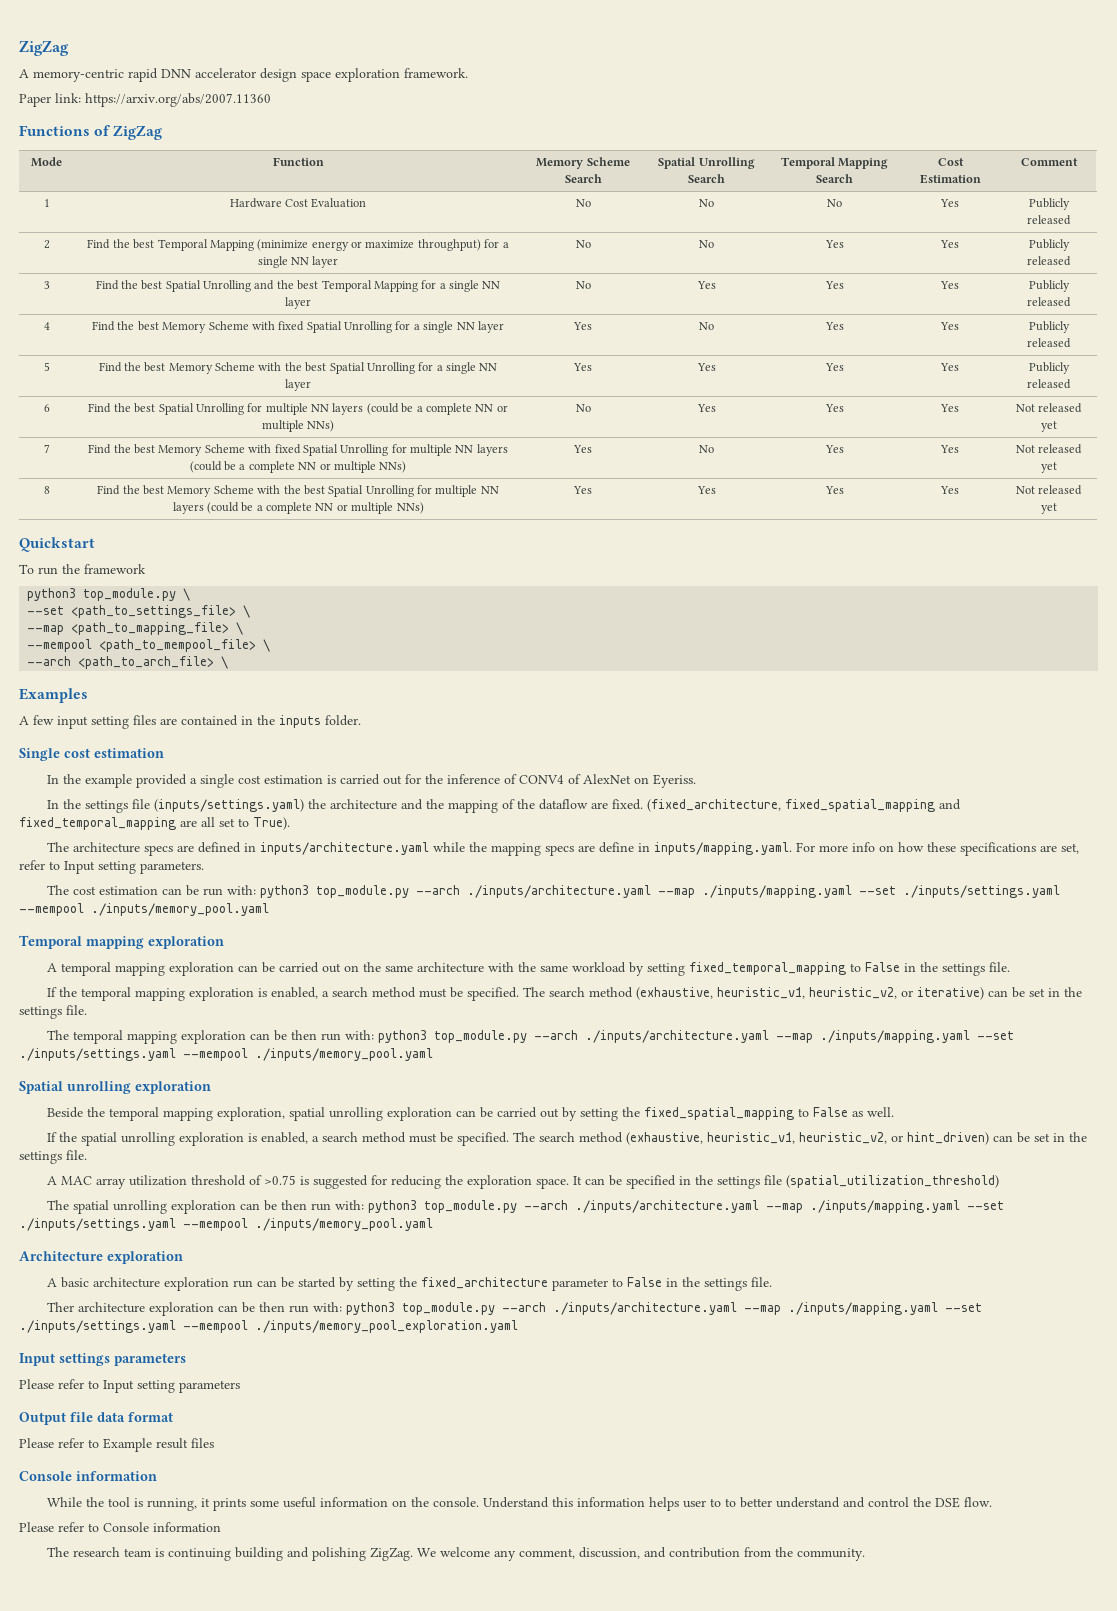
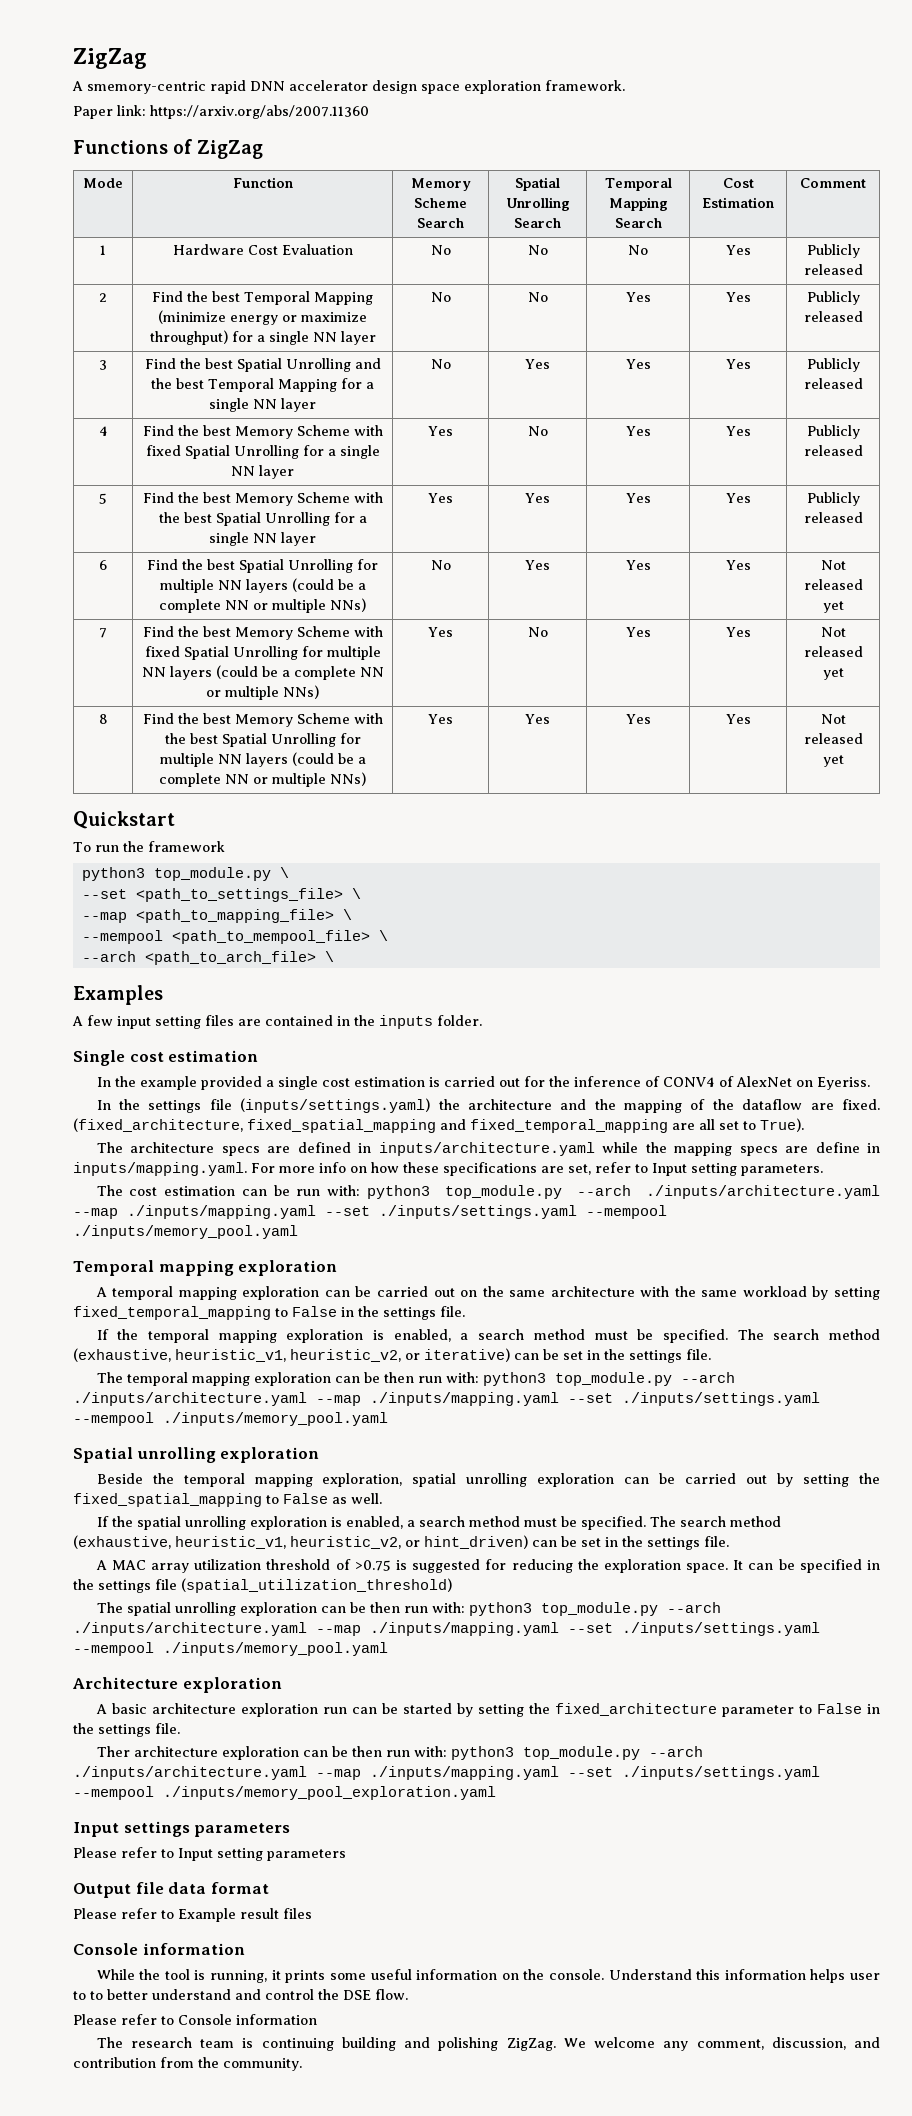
- A memory-centric rapid DNN accelerator design space exploration framework.
+ A smemory-centric rapid DNN accelerator design space exploration framework.

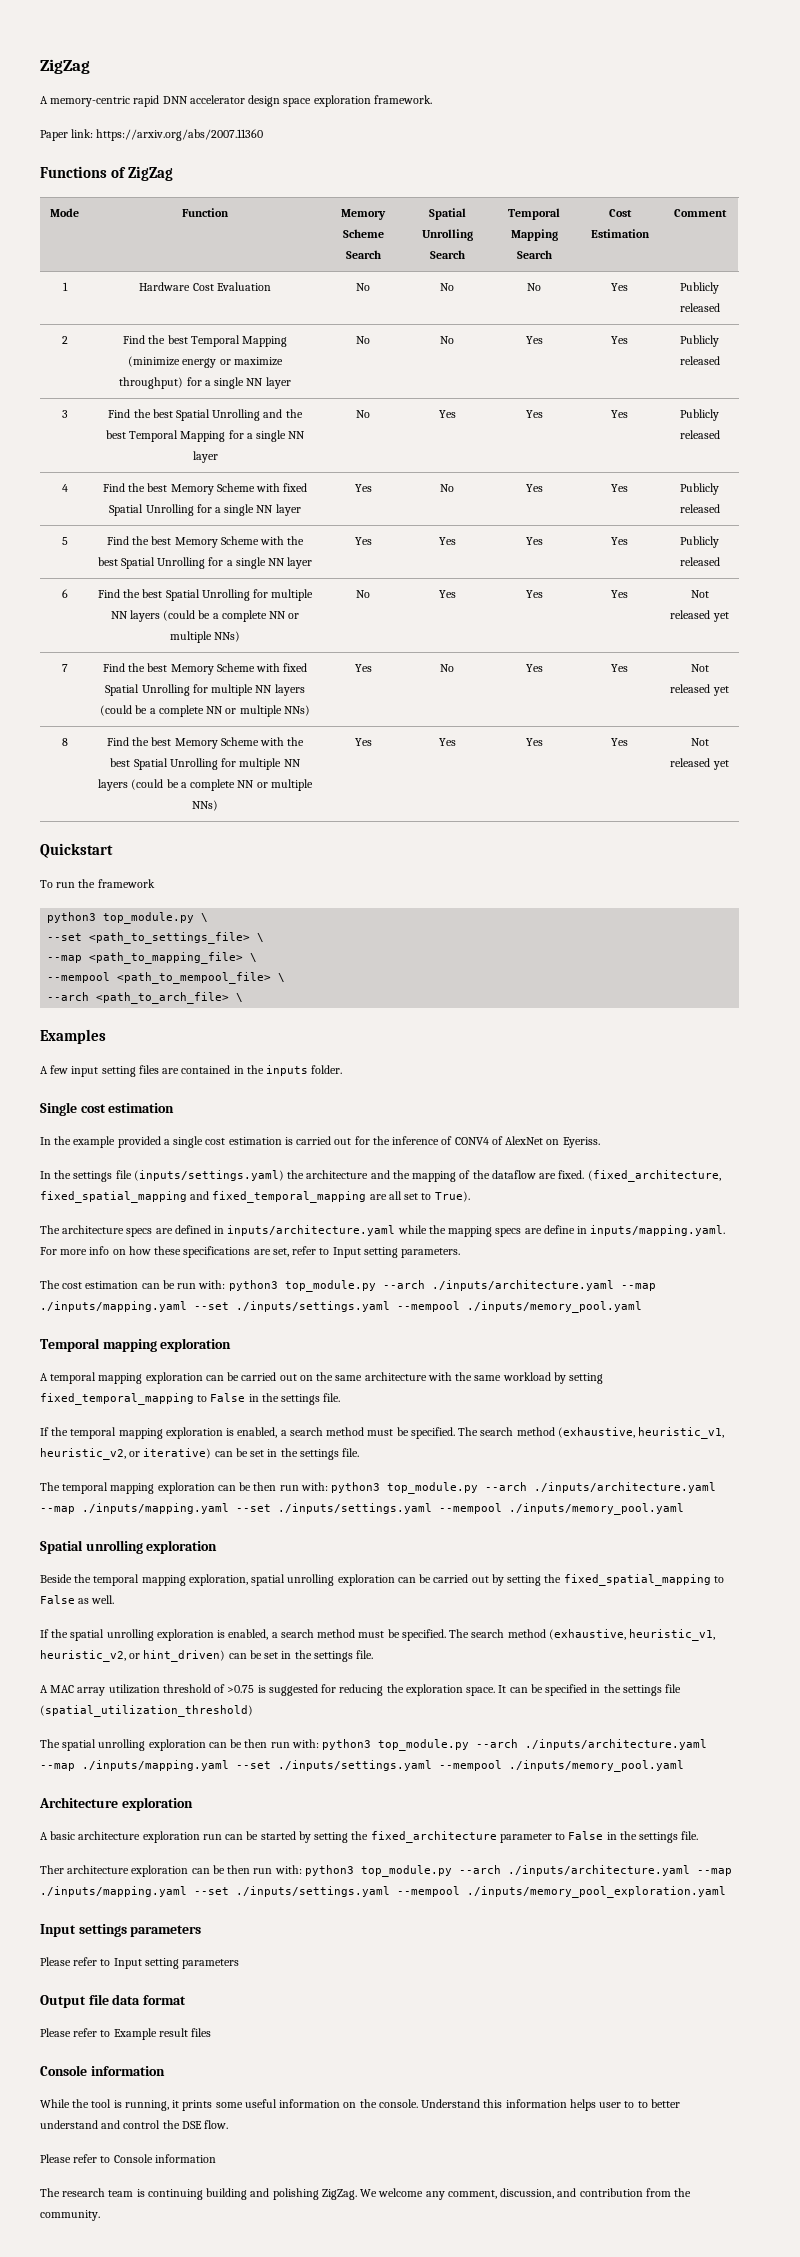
- A smemory-centric rapid DNN accelerator design space exploration framework.
+ A memory-centric rapid DNN accelerator design space exploration framework.

